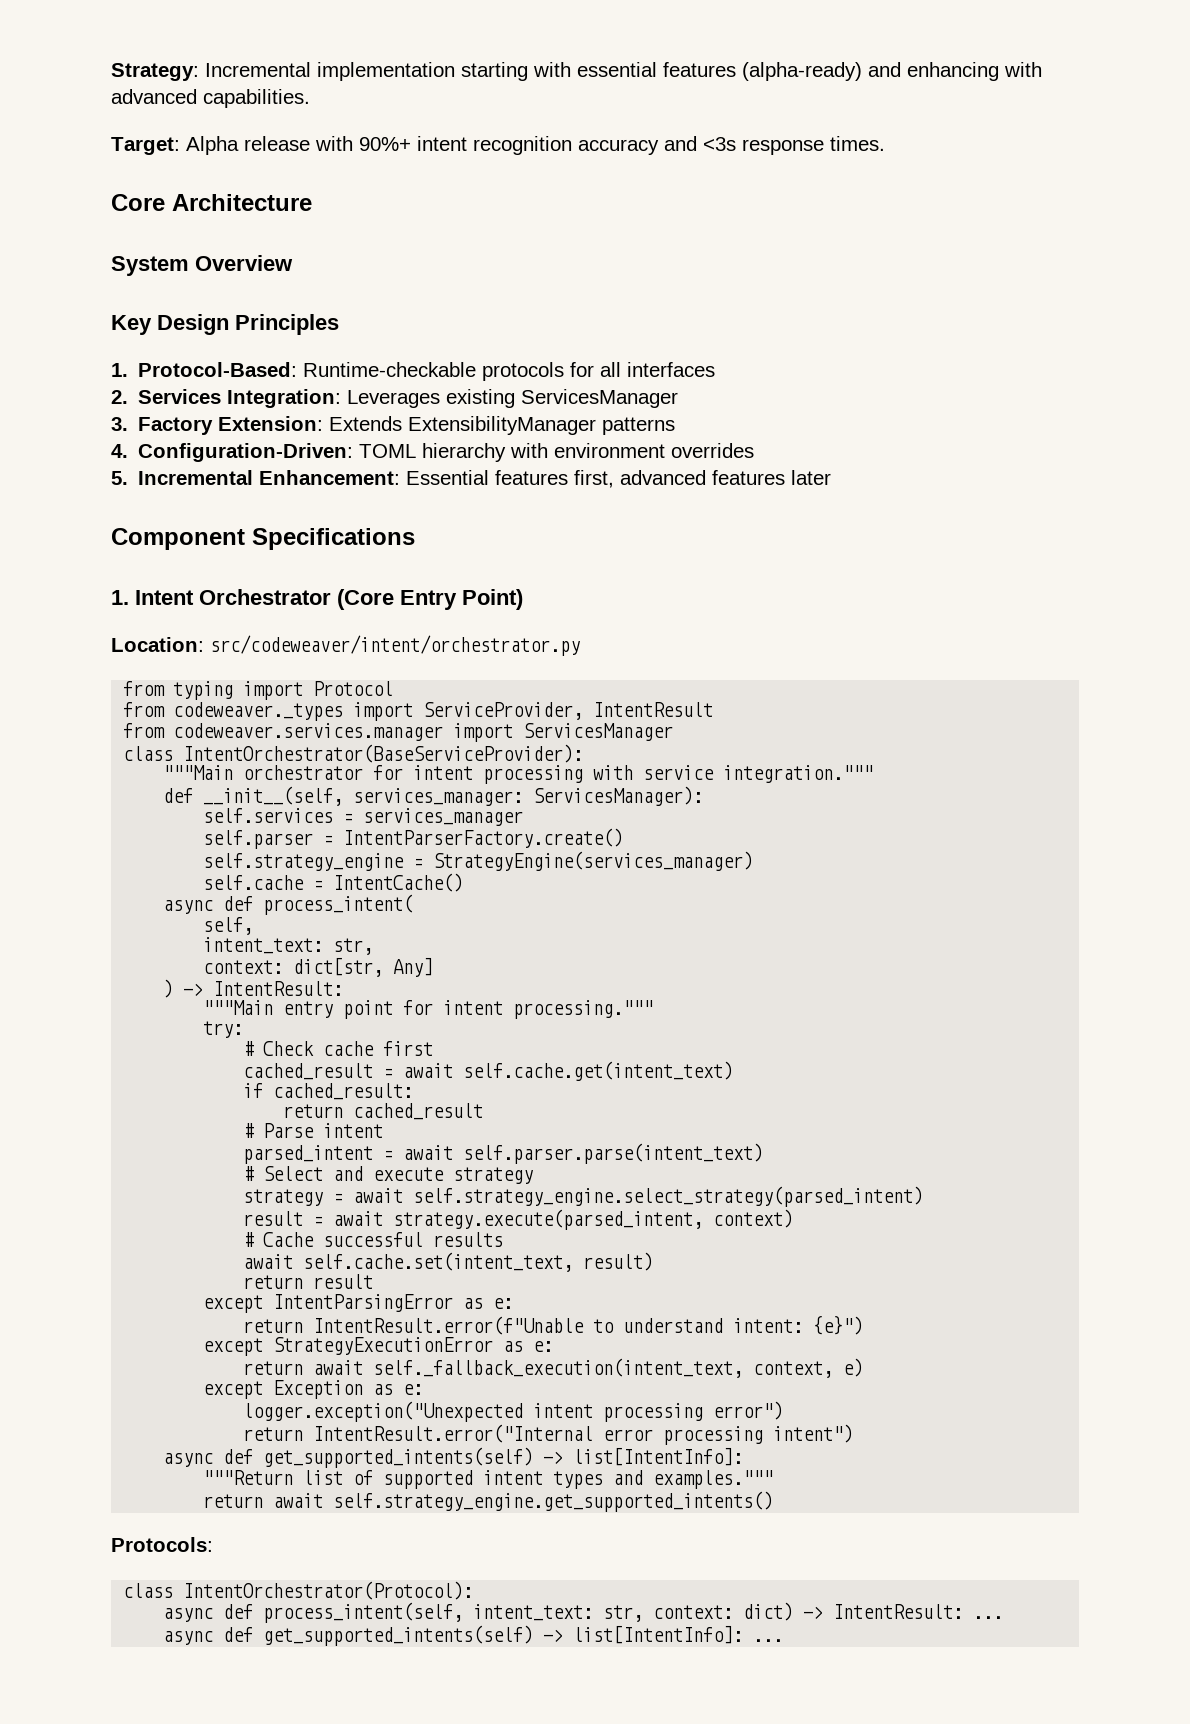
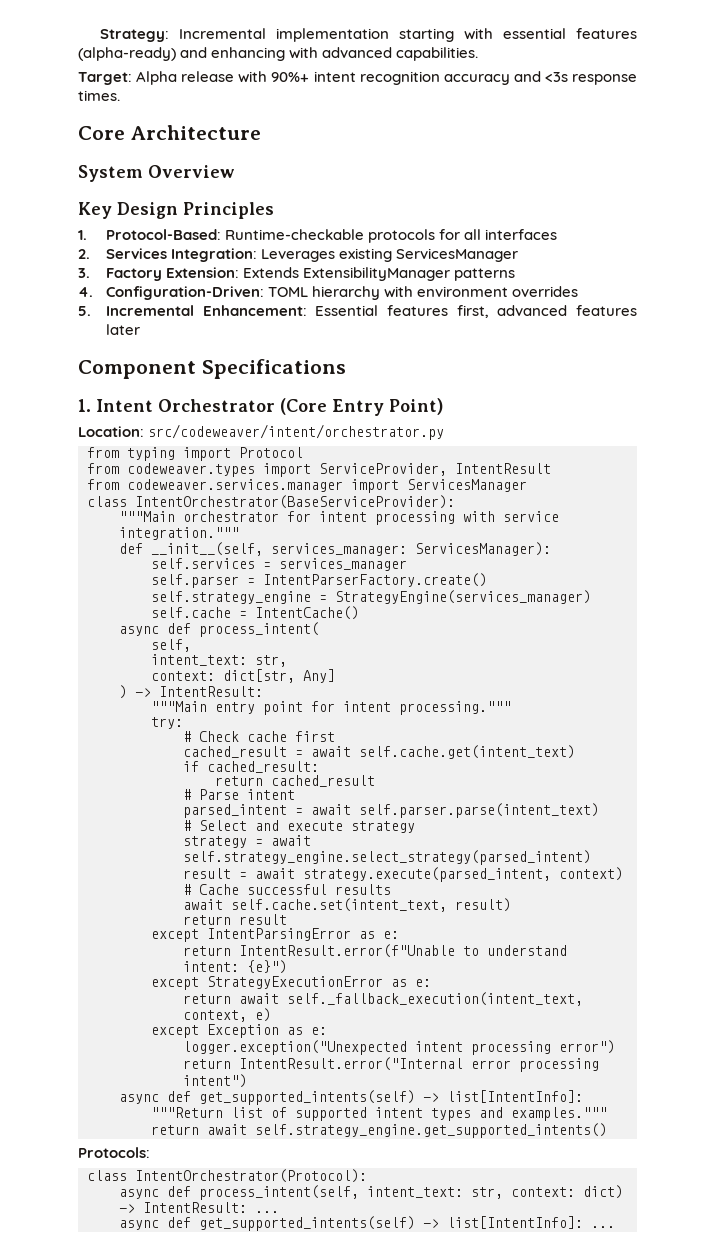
- from codeweaver._types import ServiceProvider, IntentResult
+ from codeweaver.types import ServiceProvider, IntentResult

